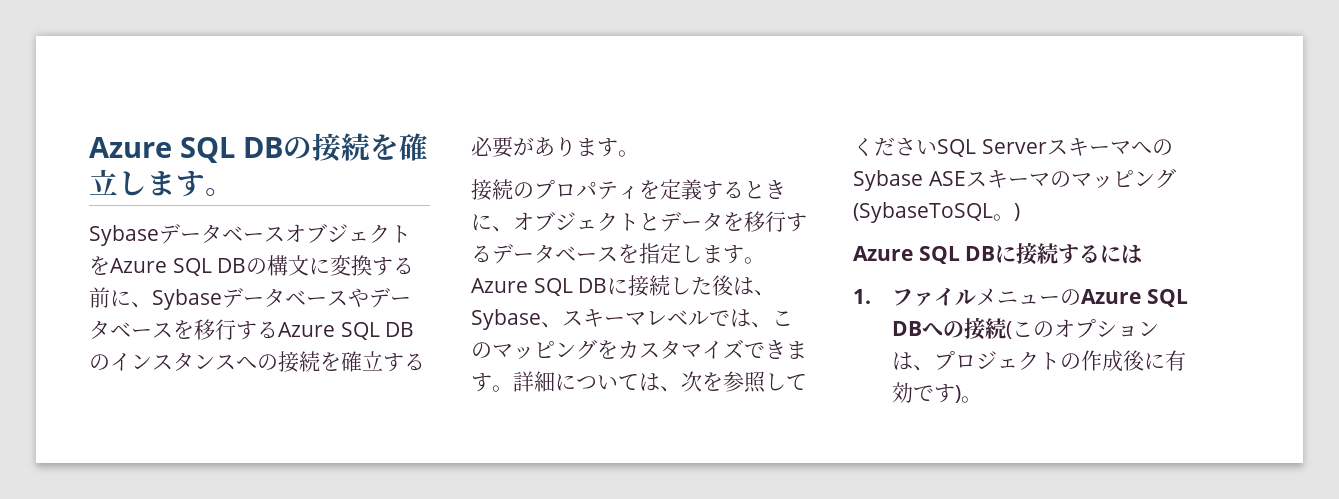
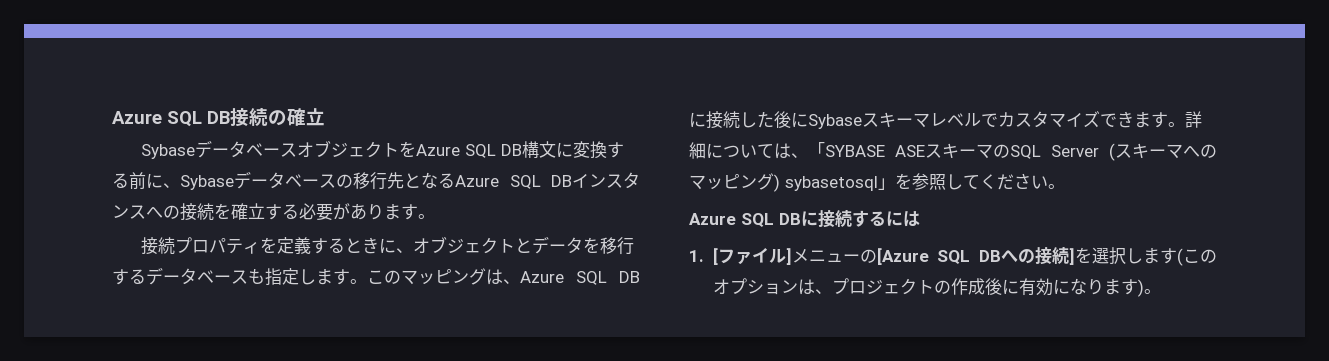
- Azure SQL DBの接続を確立します。
+ Azure SQL DB接続の確立
- SybaseデータベースオブジェクトをAzure SQL DBの構文に変換する前に、Sybaseデータベースやデータベースを移行するAzure SQL DBのインスタンスへの接続を確立する必要があります。
+ SybaseデータベースオブジェクトをAzure SQL DB構文に変換する前に、Sybaseデータベースの移行先となるAzure SQL DBインスタンスへの接続を確立する必要があります。
- 接続のプロパティを定義するときに、オブジェクトとデータを移行するデータベースを指定します。
+ 接続プロパティを定義するときに、オブジェクトとデータを移行するデータベースも指定します。
- Azure SQL DBに接続した後は、Sybase、スキーマレベルでは、このマッピングをカスタマイズできます。
+ このマッピングは、Azure SQL DBに接続した後にSybaseスキーマレベルでカスタマイズできます。
- 詳細については、次を参照してくださいSQL ServerスキーマへのSybase ASEスキーマのマッピング(SybaseToSQL。)
+ 詳細については、「SYBASE ASEスキーマのSQL Server (スキーマへのマッピング) sybasetosql」を参照してください。
- 1.ファイルメニューのAzure SQL DBへの接続(このオプションは、プロジェクトの作成後に有効です)。
+ 1. [ファイル]メニューの[Azure SQL DBへの接続]を選択します(このオプションは、プロジェクトの作成後に有効になります)。

